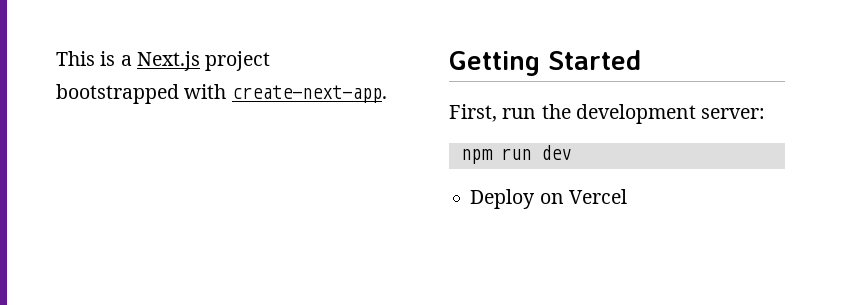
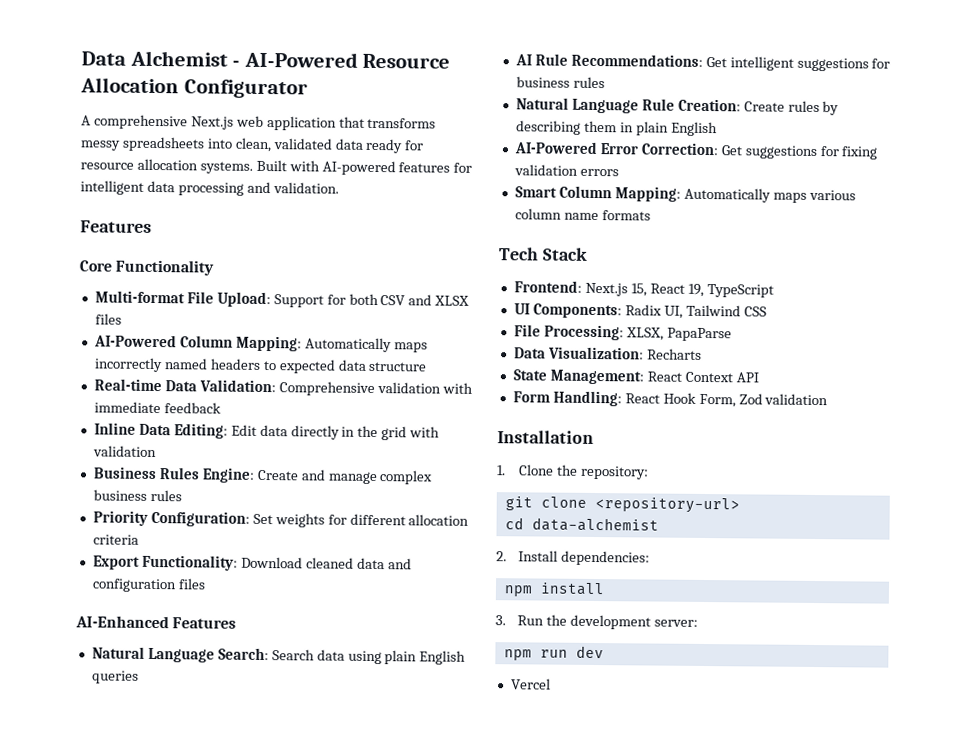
- This is a Next.js project bootstrapped with create-next-app.
- Getting Started
- First, run the development server:
+ Data Alchemist - AI-Powered Resource Allocation Configurator
+ A comprehensive Next.js web application that transforms messy spreadsheets into clean, validated data ready for resource allocation systems. Built with AI-powered features for intelligent data processing and validation.
+ Features
+ Core Functionality
+ Multi-format File Upload: Support for both CSV and XLSX files
+ AI-Powered Column Mapping: Automatically maps incorrectly named headers to expected data structure
+ Real-time Data Validation: Comprehensive validation with immediate feedback
+ Inline Data Editing: Edit data directly in the grid with validation
+ Business Rules Engine: Create and manage complex business rules
+ Priority Configuration: Set weights for different allocation criteria
+ Export Functionality: Download cleaned data and configuration files
+ AI-Enhanced Features
+ Natural Language Search: Search data using plain English queries
+ AI Rule Recommendations: Get intelligent suggestions for business rules
+ Natural Language Rule Creation: Create rules by describing them in plain English
+ AI-Powered Error Correction: Get suggestions for fixing validation errors
+ Smart Column Mapping: Automatically maps various column name formats
+ Tech Stack
+ Frontend: Next.js 15, React 19, TypeScript
+ UI Components: Radix UI, Tailwind CSS
+ File Processing: XLSX, PapaParse
+ Data Visualization: Recharts
+ State Management: React Context API
+ Form Handling: React Hook Form, Zod validation
+ Installation
+ 1. Clone the repository:
+ git clone <repository-url>
+ cd data-alchemist
+ 2. Install dependencies:
+ npm install
+ 3. Run the development server:
- Deploy on Vercel
+ Vercel

